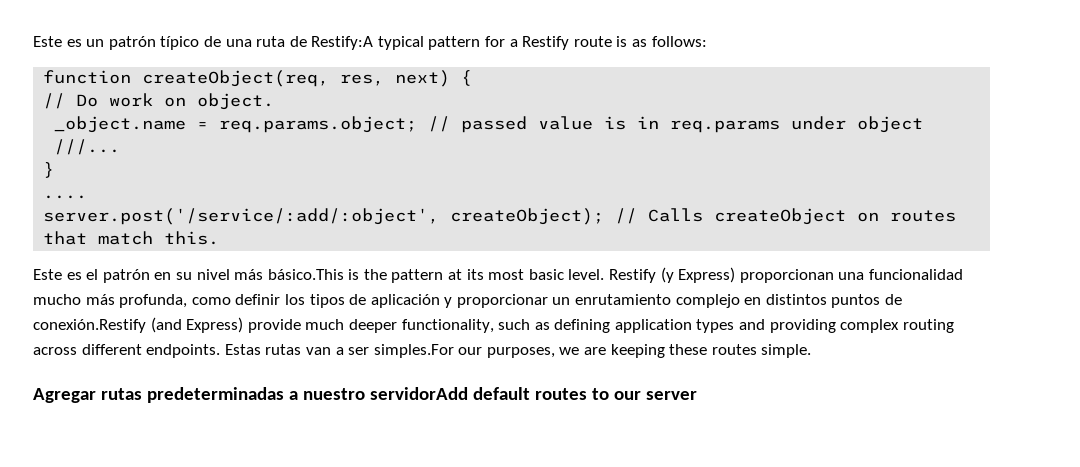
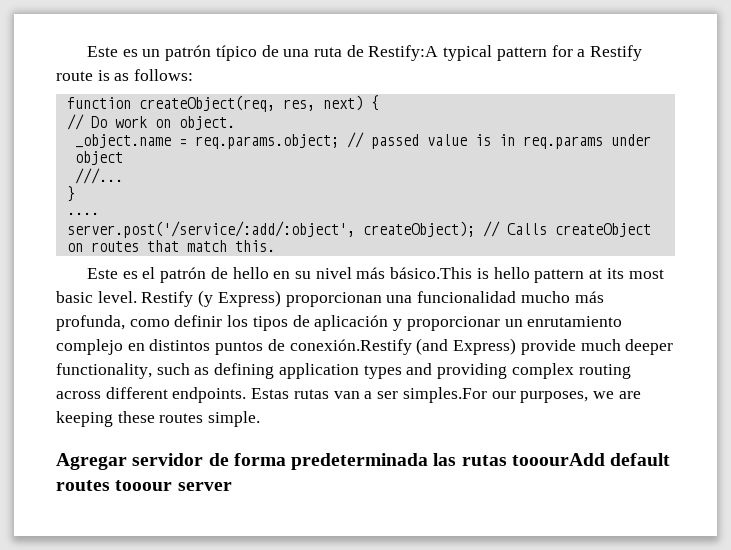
- Este es el patrón en su nivel más básico.This is the pattern at its most basic level.
+ Este es el patrón de hello en su nivel más básico.This is hello pattern at its most basic level.
- Agregar rutas predeterminadas a nuestro servidorAdd default routes to our server
+ Agregar servidor de forma predeterminada las rutas tooourAdd default routes tooour server

